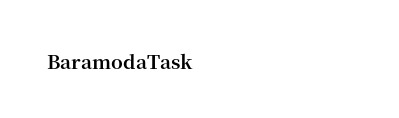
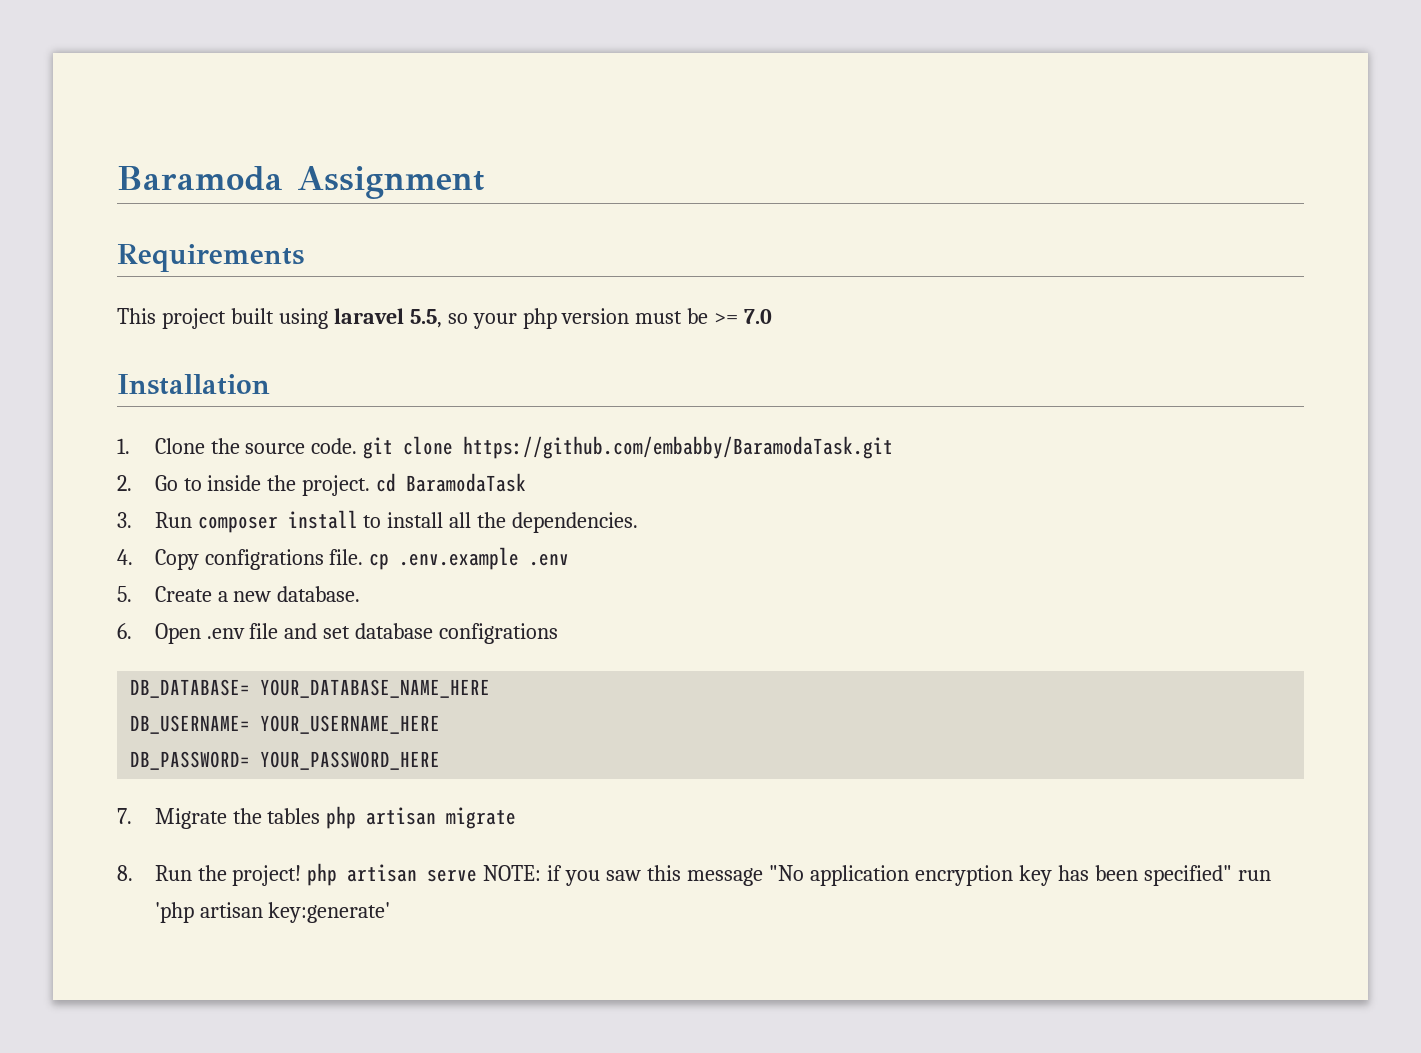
- BaramodaTask
+ Baramoda Assignment
+ Requirements
+ This project built using laravel 5.5, so your php version must be >= 7.0
+ Installation
+ 1. Clone the source code. git clone https://github.com/embabby/BaramodaTask.git
+ 2. Go to inside the project. cd BaramodaTask
+ 3. Run composer install to install all the dependencies.
+ 4. Copy configrations file. cp .env.example .env
+ 5. Create a new database.
+ 6. Open .env file and set database configrations
+ DB_DATABASE= YOUR_DATABASE_NAME_HERE
+ DB_USERNAME= YOUR_USERNAME_HERE
+ DB_PASSWORD= YOUR_PASSWORD_HERE
+ 7. Migrate the tables php artisan migrate
+ 8. Run the project! php artisan serve NOTE: if you saw this message "No application encryption key has been specified" run 'php artisan key:generate'

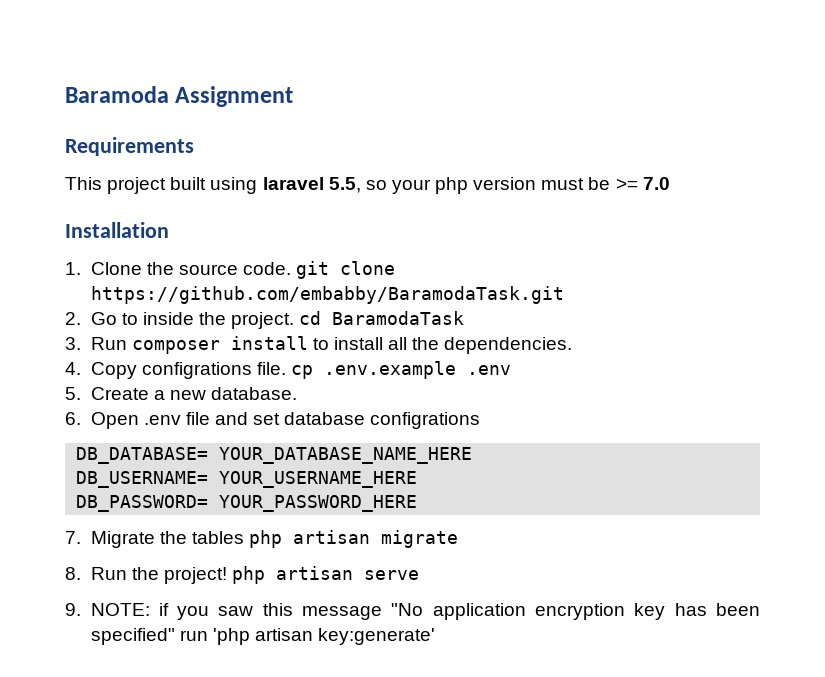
- 8. Run the project! php artisan serve NOTE: if you saw this message "No application encryption key has been specified" run 'php artisan key:generate'
+ 8. Run the project! php artisan serve
+ 9. NOTE: if you saw this message "No application encryption key has been specified" run 'php artisan key:generate'

